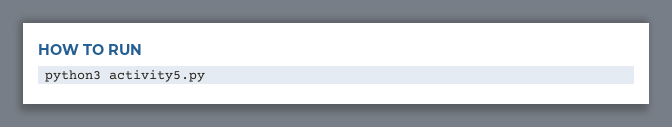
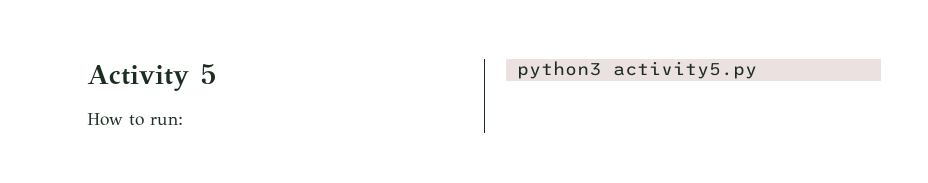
- HOW TO RUN
+ Activity 5
+ How to run:

